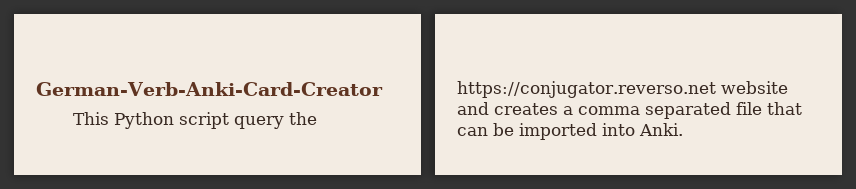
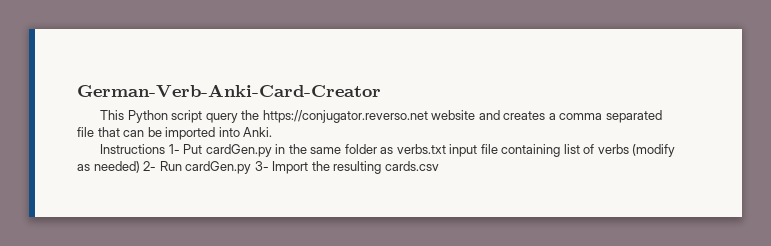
+ Instructions 1- Put cardGen.py in the same folder as verbs.txt input file containing list of verbs (modify as needed) 2- Run cardGen.py 3- Import the resulting cards.csv

